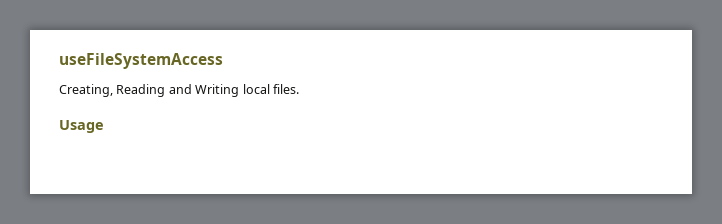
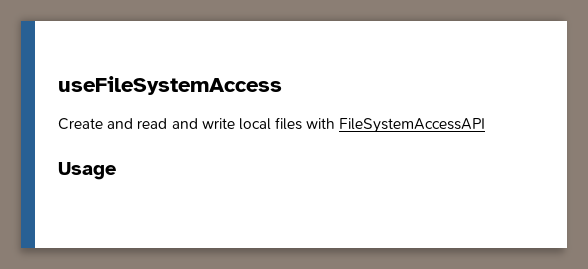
- Creating, Reading and Writing local files.
+ Create and read and write local files with FileSystemAccessAPI

